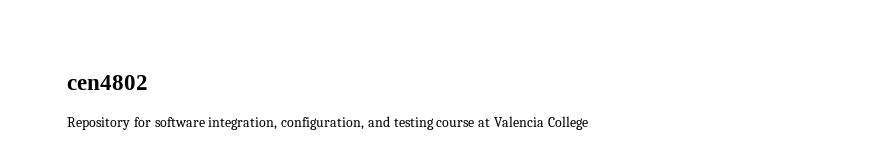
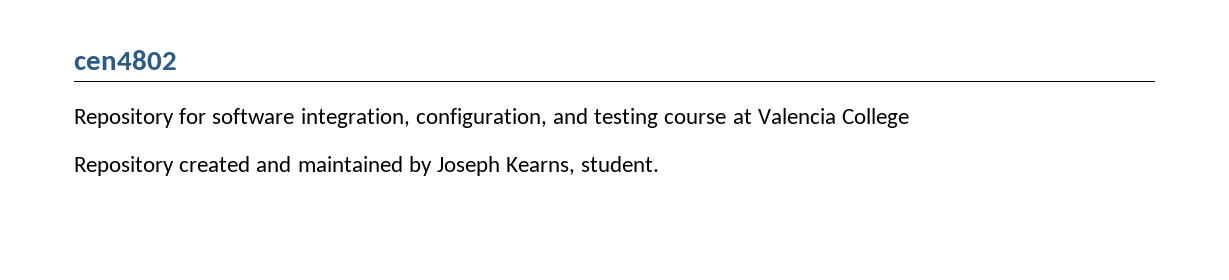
+ Repository created and maintained by Joseph Kearns, student.

